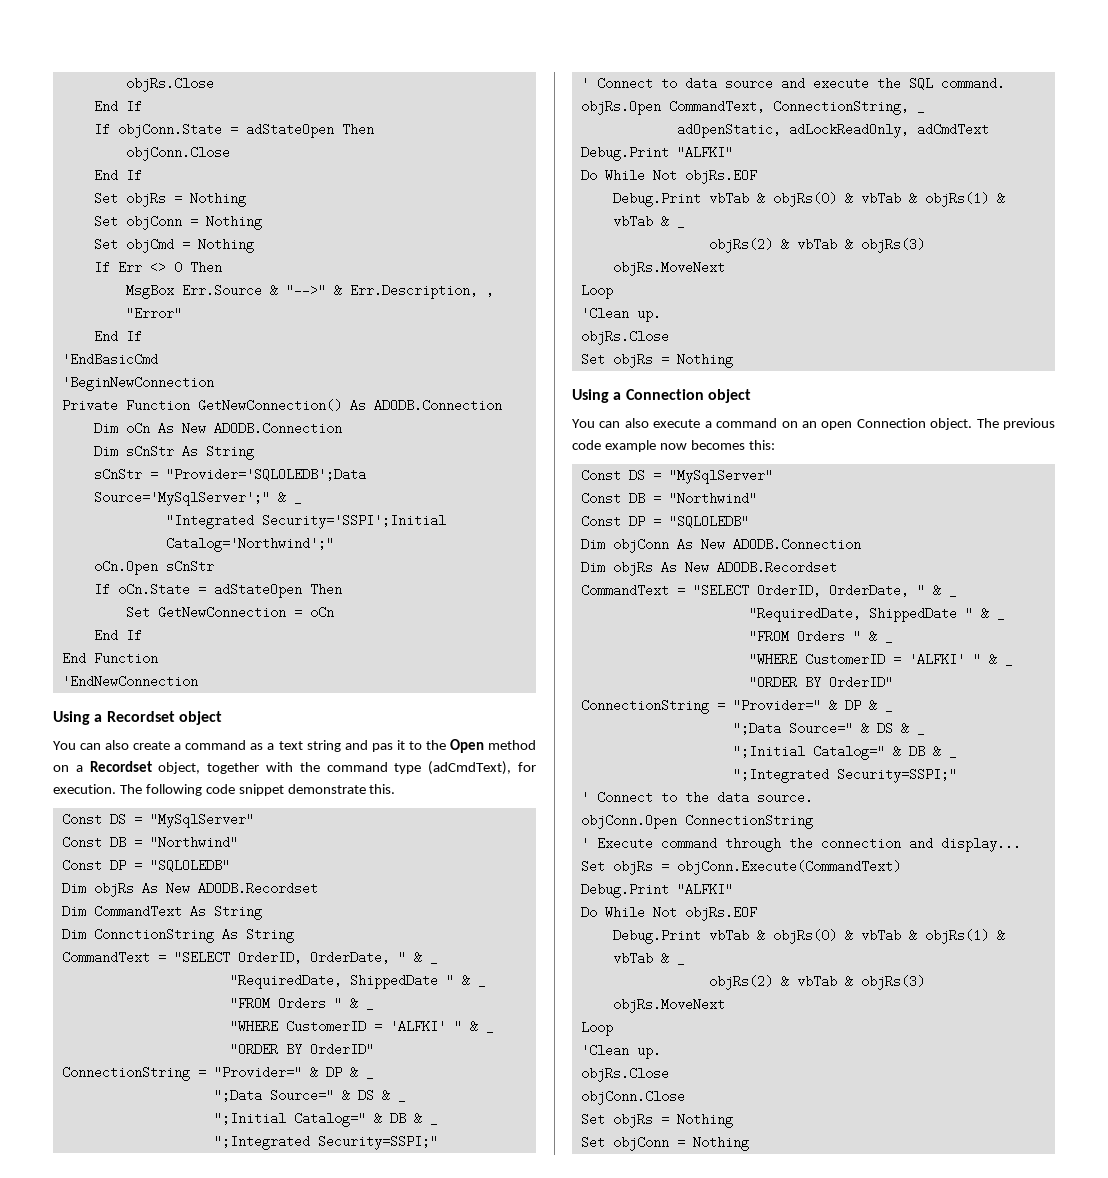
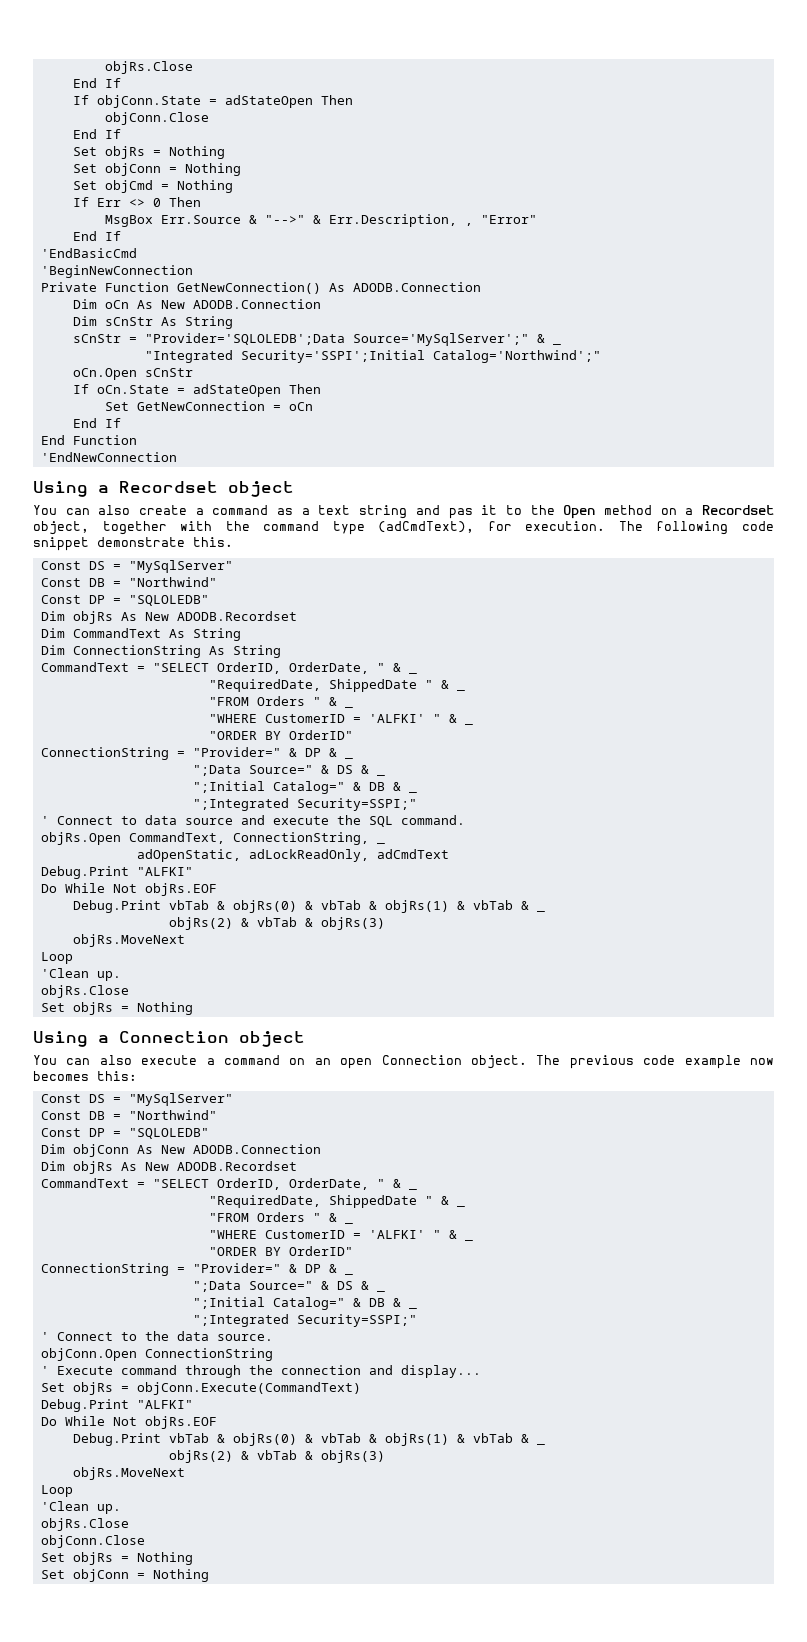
- Dim ConnctionString As String
+ Dim ConnectionString As String

